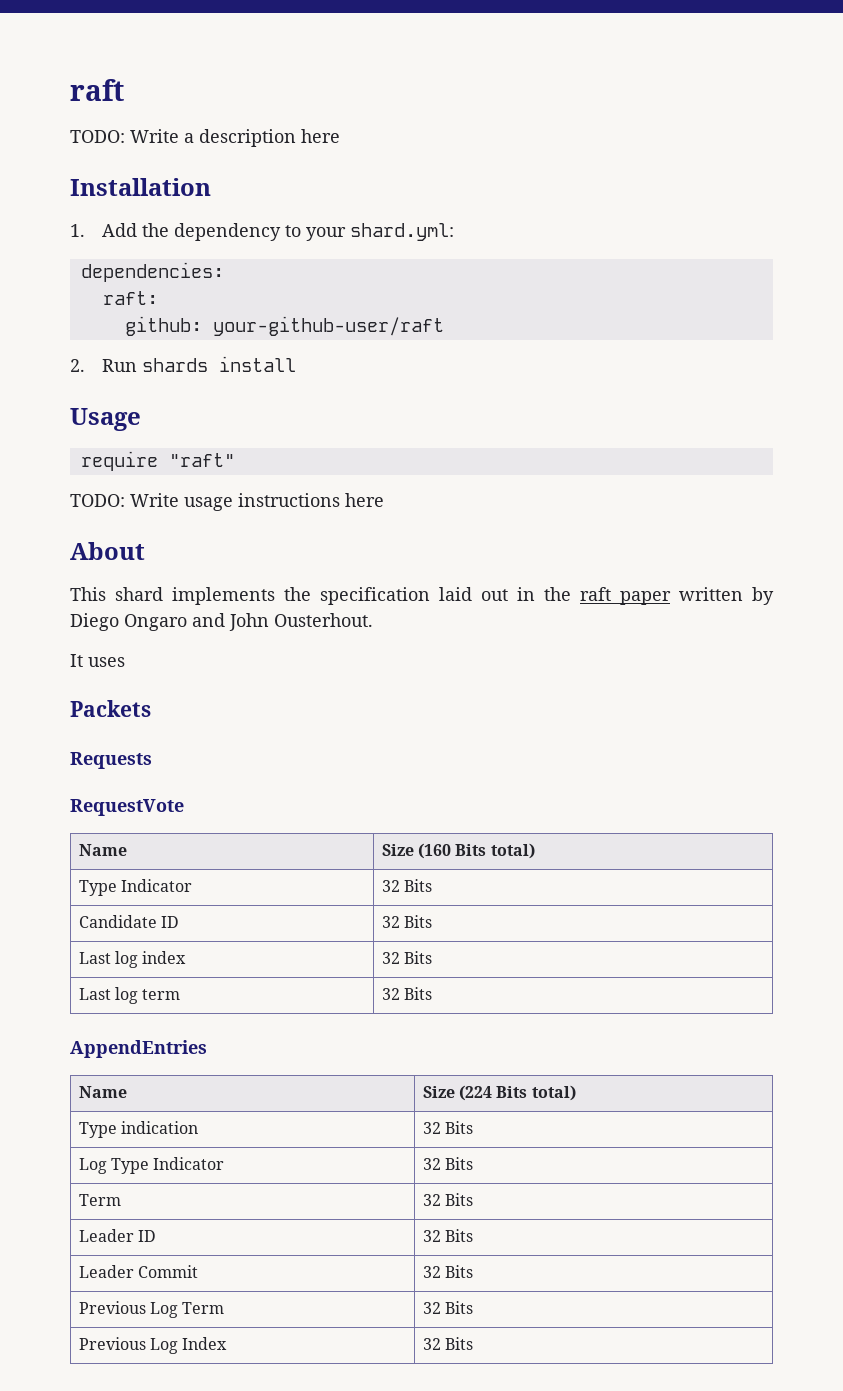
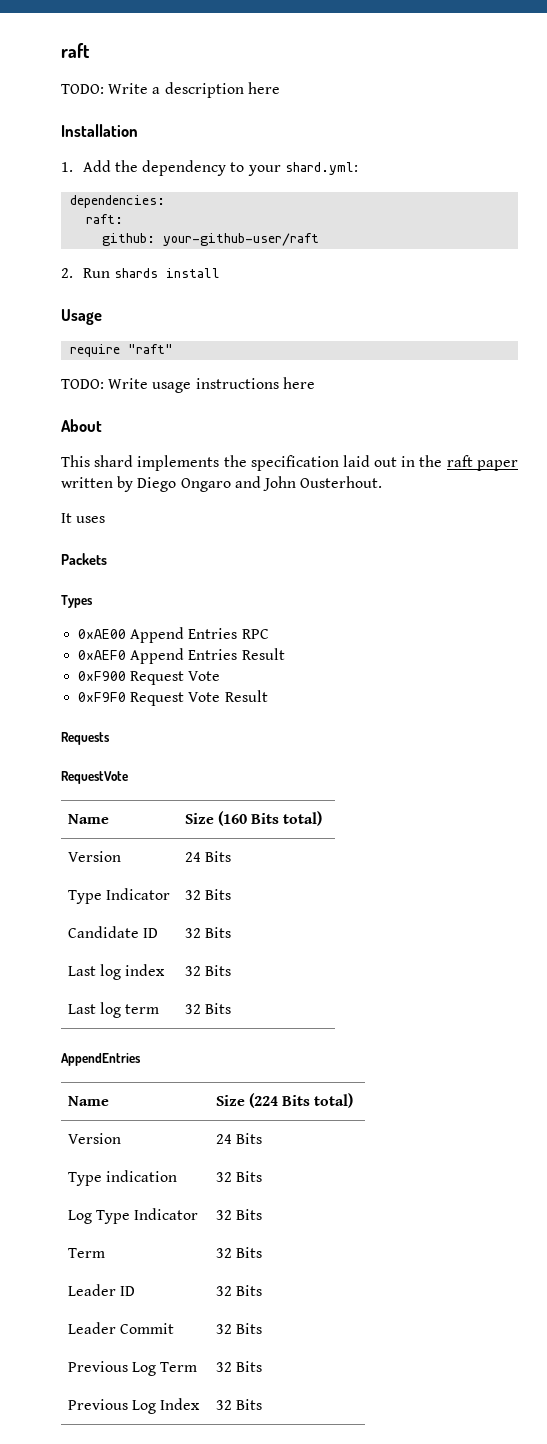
+ Types
+ 0xAE00 Append Entries RPC
+ 0xAEF0 Append Entries Result
+ 0xF900 Request Vote
+ 0xF9F0 Request Vote Result
  Name | Size (160 Bits total)
+ Version | 24 Bits
  Name | Size (224 Bits total)
+ Version | 24 Bits

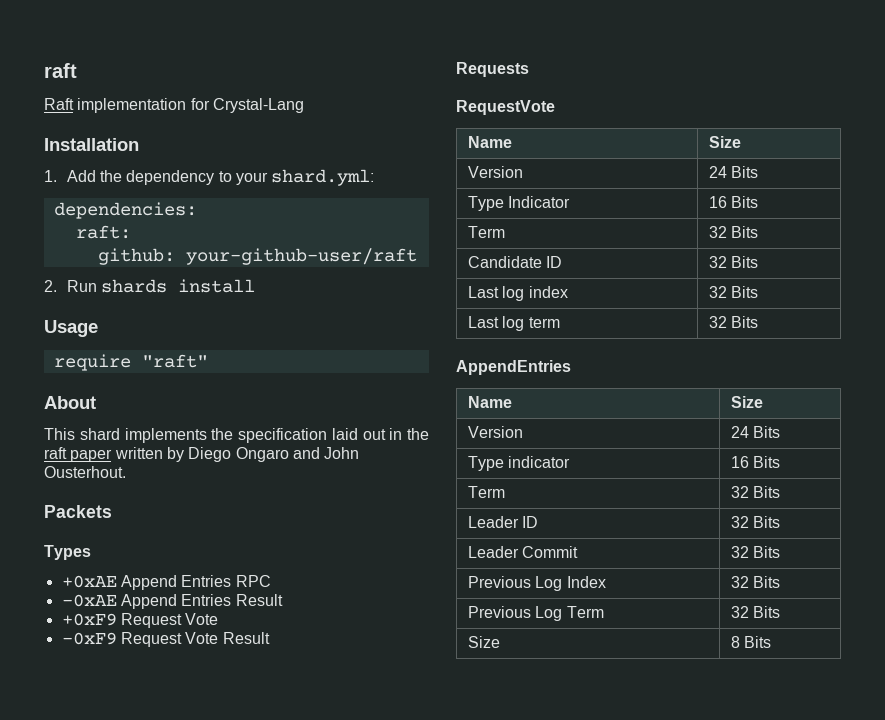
- TODO: Write a description here
+ Raft implementation for Crystal-Lang
- TODO: Write usage instructions here
- It uses
- 0xAE00 Append Entries RPC
+ +0xAE Append Entries RPC
- 0xAEF0 Append Entries Result
+ -0xAE Append Entries Result
- 0xF900 Request Vote
+ +0xF9 Request Vote
- 0xF9F0 Request Vote Result
+ -0xF9 Request Vote Result
  RequestVote
- Name | Size (160 Bits total)
+ Name | Size
  Version | 24 Bits
- Type Indicator | 32 Bits
+ Type Indicator | 16 Bits
+ Term | 32 Bits
  AppendEntries
- Name | Size (224 Bits total)
+ Name | Size
  Version | 24 Bits
- Type indication | 32 Bits
- Log Type Indicator | 32 Bits
+ Type indicator | 16 Bits
+ Previous Log Index | 32 Bits
  Previous Log Term | 32 Bits
- Previous Log Index | 32 Bits
+ Size | 8 Bits

